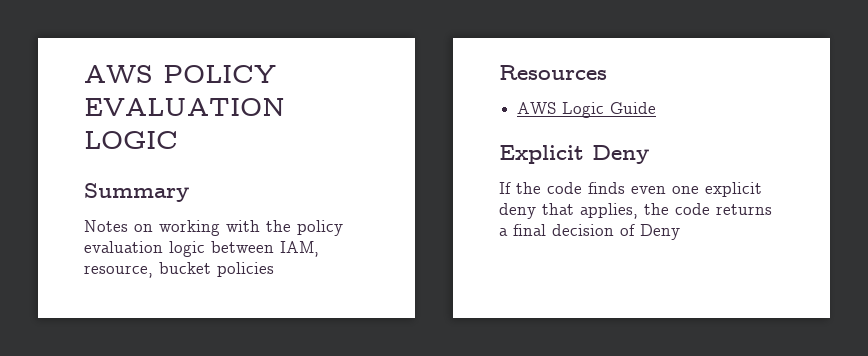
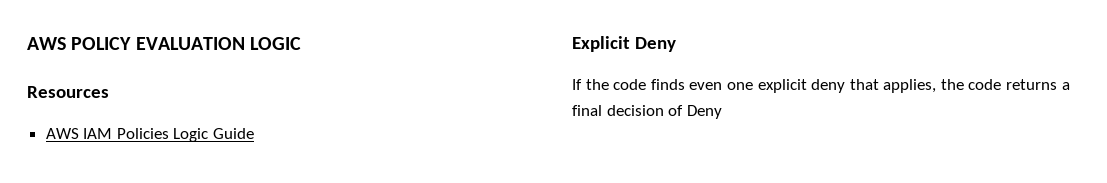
- Summary
- Notes on working with the policy evaluation logic between IAM, resource, bucket policies
- AWS Logic Guide
+ AWS IAM Policies Logic Guide

